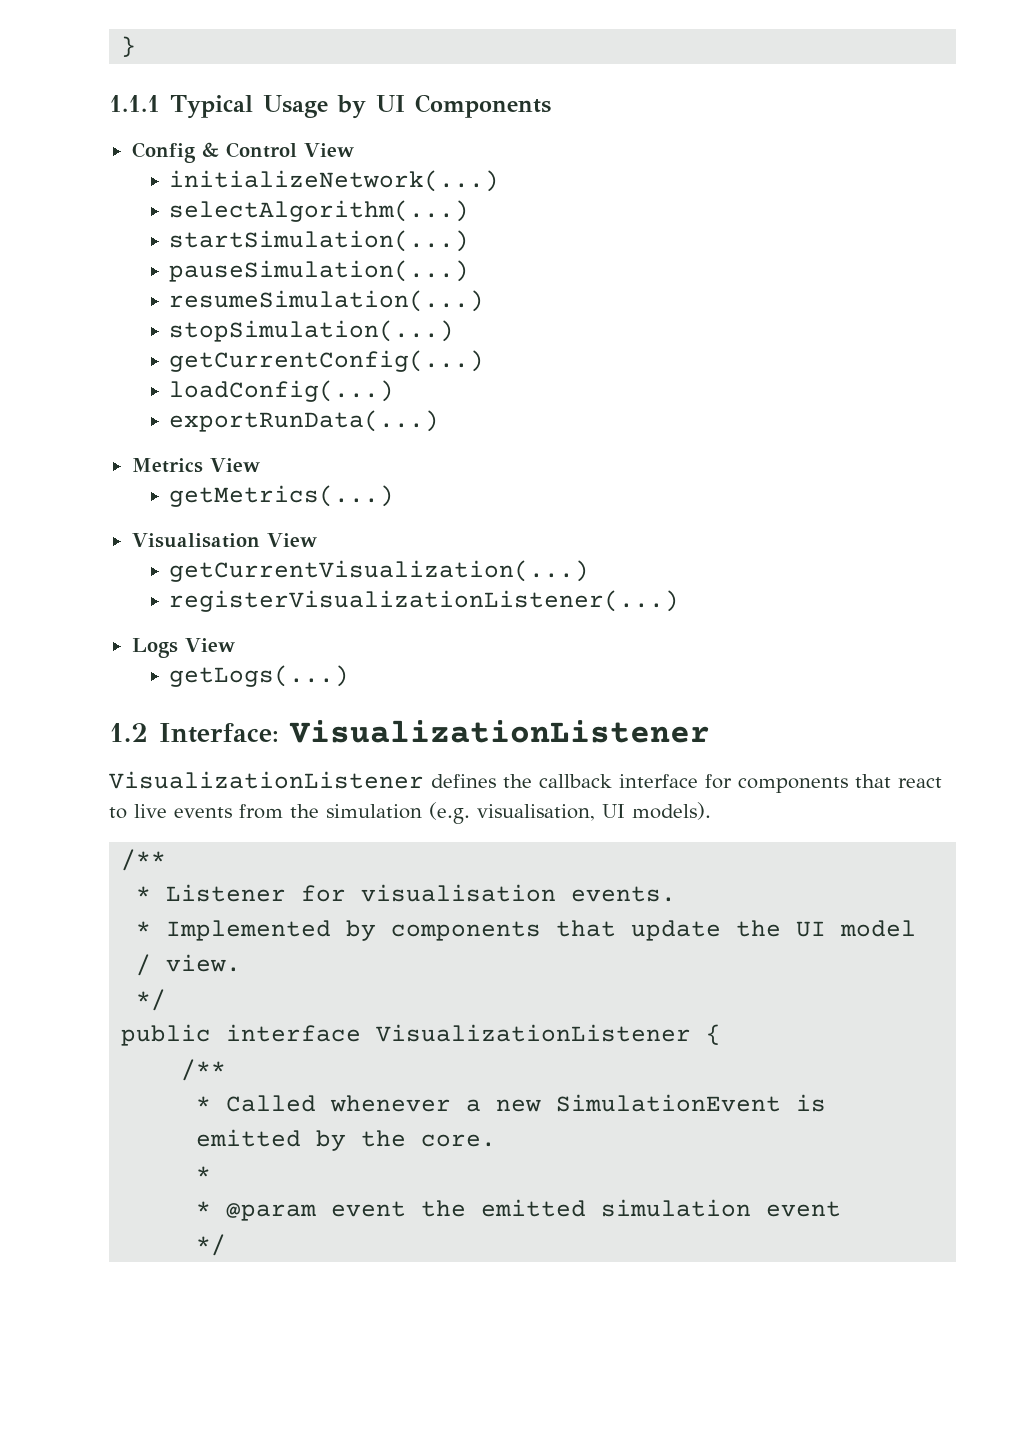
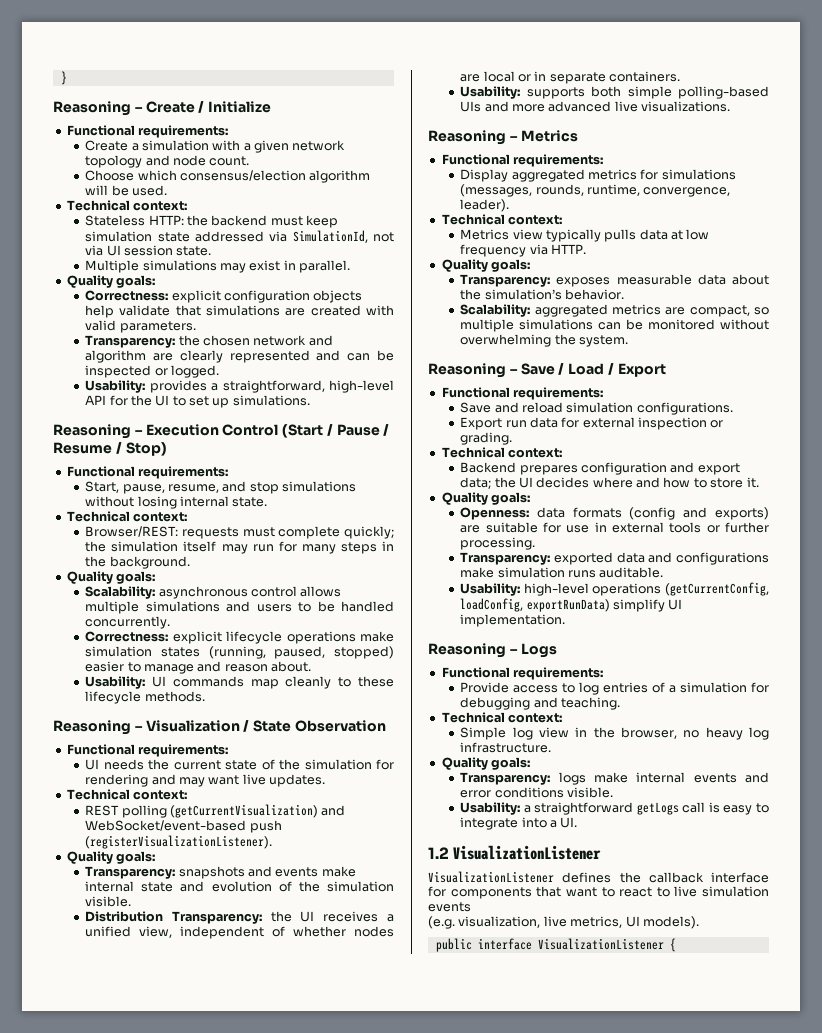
- 1.1.1 Typical Usage by UI Components
- Config & Control View
- initializeNetwork(...)
- selectAlgorithm(...)
- startSimulation(...)
- pauseSimulation(...)
- resumeSimulation(...)
- stopSimulation(...)
- getCurrentConfig(...)
- loadConfig(...)
- exportRunData(...)
- Metrics View
- getMetrics(...)
- Visualisation View
- getCurrentVisualization(...)
- registerVisualizationListener(...)
- Logs View
- getLogs(...)
+ Reasoning – Create / Initialize
+ Functional requirements:
+ Create a simulation with a given network topology and node count.
+ Choose which consensus/election algorithm will be used.
+ Technical context:
+ Stateless HTTP: the backend must keep simulation state addressed via SimulationId, not via UI session state.
+ Multiple simulations may exist in parallel.
+ Quality goals:
+ Correctness: explicit configuration objects help validate that simulations are created with valid parameters.
+ Transparency: the chosen network and algorithm are clearly represented and can be inspected or logged.
+ Usability: provides a straightforward, high-level API for the UI to set up simulations.
+ Reasoning – Execution Control (Start / Pause / Resume / Stop)
+ Functional requirements:
+ Start, pause, resume, and stop simulations without losing internal state.
+ Technical context:
+ Browser/REST: requests must complete quickly; the simulation itself may run for many steps in the background.
+ Quality goals:
+ Scalability: asynchronous control allows multiple simulations and users to be handled concurrently.
+ Correctness: explicit lifecycle operations make simulation states (running, paused, stopped) easier to manage and reason about.
+ Usability: UI commands map cleanly to these lifecycle methods.
+ Reasoning – Visualization / State Observation
+ Functional requirements:
+ UI needs the current state of the simulation for rendering and may want live updates.
+ Technical context:
+ REST polling (getCurrentVisualization) and WebSocket/event-based push (registerVisualizationListener).
+ Quality goals:
+ Transparency: snapshots and events make internal state and evolution of the simulation visible.
+ Distribution Transparency: the UI receives a unified view, independent of whether nodes are local or in separate containers.
+ Usability: supports both simple polling-based UIs and more advanced live visualizations.
+ Reasoning – Metrics
+ Functional requirements:
+ Display aggregated metrics for simulations (messages, rounds, runtime, convergence, leader).
+ Technical context:
+ Metrics view typically pulls data at low frequency via HTTP.
+ Quality goals:
+ Transparency: exposes measurable data about the simulation’s behavior.
+ Scalability: aggregated metrics are compact, so multiple simulations can be monitored without overwhelming the system.
+ Reasoning – Save / Load / Export
+ Functional requirements:
+ Save and reload simulation configurations.
+ Export run data for external inspection or grading.
+ Technical context:
+ Backend prepares configuration and export data; the UI decides where and how to store it.
+ Quality goals:
+ Openness: data formats (config and exports) are suitable for use in external tools or further processing.
+ Transparency: exported data and configurations make simulation runs auditable.
+ Usability: high-level operations (getCurrentConfig, loadConfig, exportRunData) simplify UI implementation.
+ Reasoning – Logs
+ Functional requirements:
+ Provide access to log entries of a simulation for debugging and teaching.
+ Technical context:
+ Simple log view in the browser, no heavy log infrastructure.
+ Quality goals:
+ Transparency: logs make internal events and error conditions visible.
+ Usability: a straightforward getLogs call is easy to integrate into a UI.
- 1.2 Interface: VisualizationListener
+ 1.2 VisualizationListener
- VisualizationListener defines the callback interface for components that react to live events from the simulation (e.g. visualisation, UI models).
- /**
- * Listener for visualisation events.
- * Implemented by components that update the UI model / view.
- */
+ VisualizationListener defines the callback interface for components that want to react to live simulation events
+ (e.g. visualization, live metrics, UI models).
  public interface VisualizationListener {
- /**
- * Called whenever a new SimulationEvent is emitted by the core.
- *
- * @param event the emitted simulation event
- */

